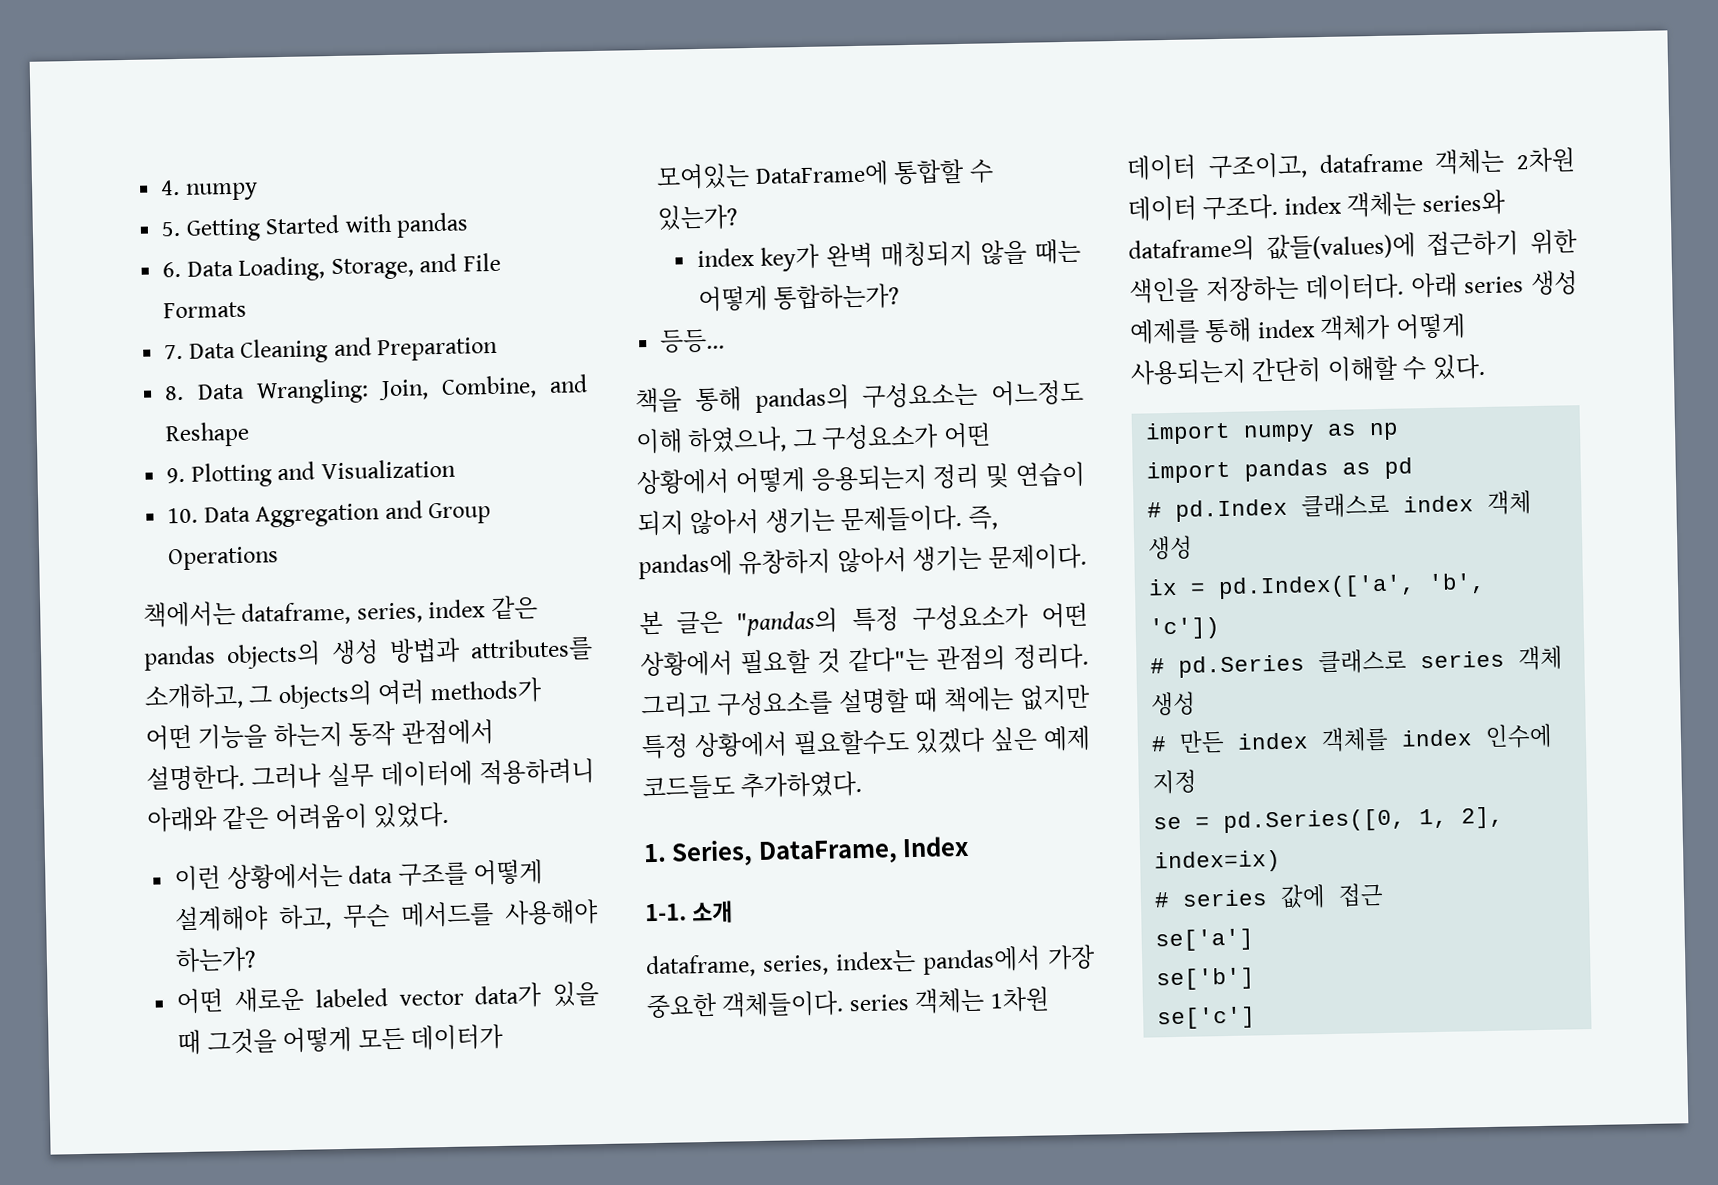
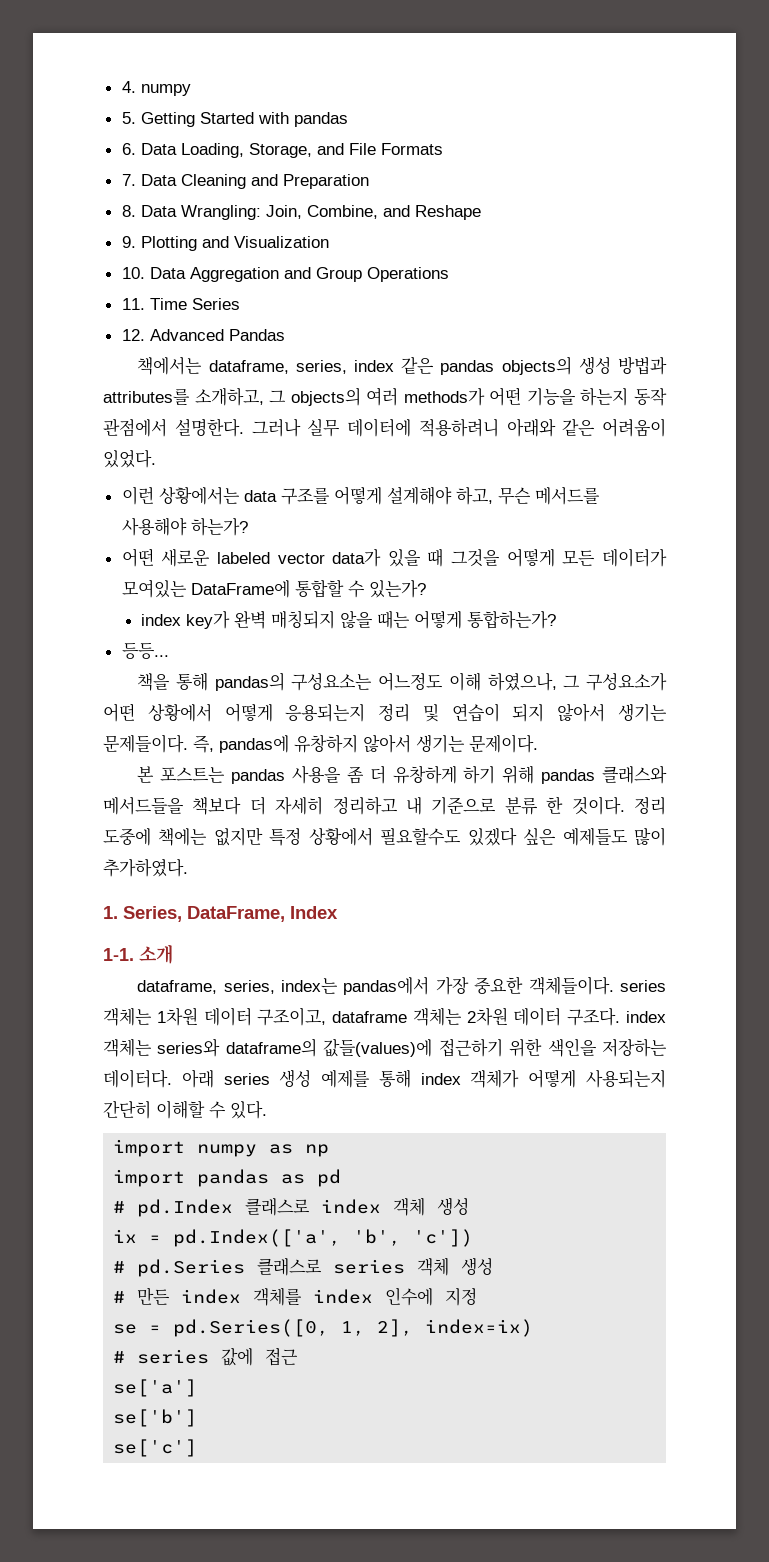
+ 11. Time Series
+ 12. Advanced Pandas
- 본 글은 "pandas의 특정 구성요소가 어떤 상황에서 필요할 것 같다"는 관점의 정리다. 그리고 구성요소를 설명할 때 책에는 없지만 특정 상황에서 필요할수도 있겠다 싶은 예제 코드들도 추가하였다.
+ 본 포스트는 pandas 사용을 좀 더 유창하게 하기 위해 pandas 클래스와 메서드들을 책보다 더 자세히 정리하고 내 기준으로 분류 한 것이다. 정리 도중에 책에는 없지만 특정 상황에서 필요할수도 있겠다 싶은 예제들도 많이 추가하였다.

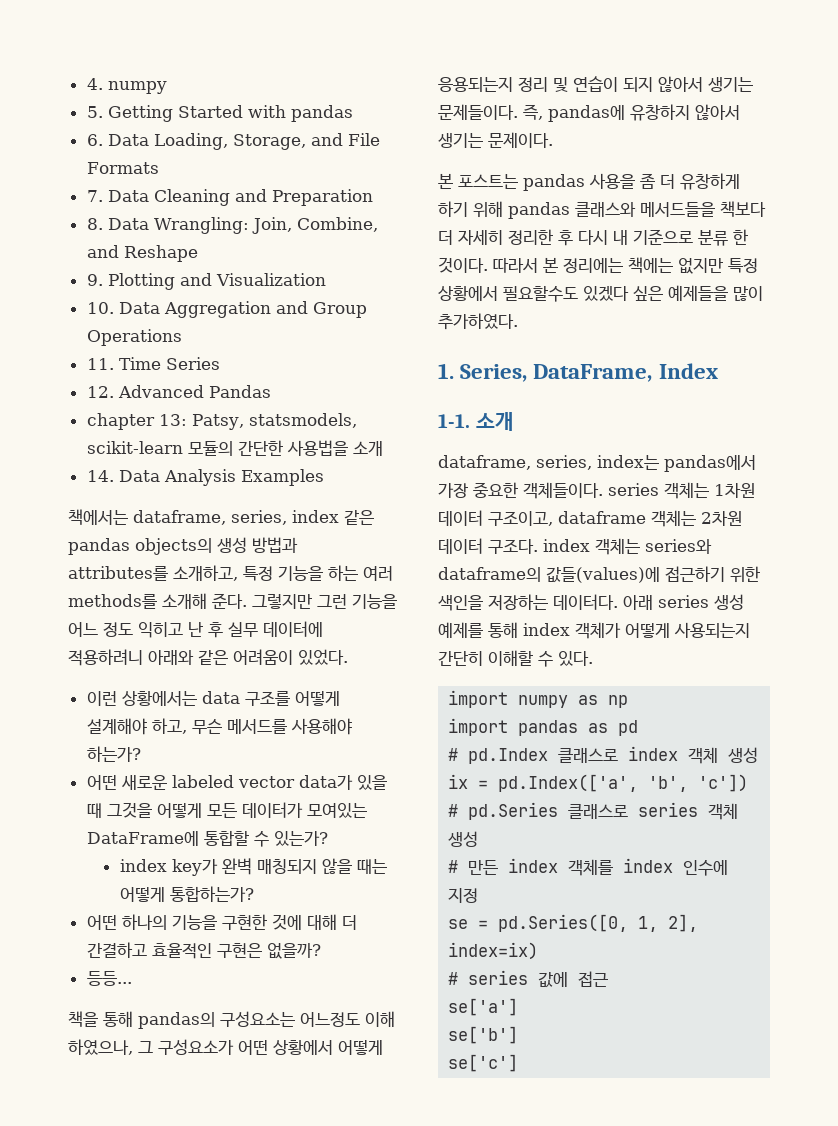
+ chapter 13: Patsy, statsmodels, scikit-learn 모듈의 간단한 사용법을 소개
+ 14. Data Analysis Examples
- 책에서는 dataframe, series, index 같은 pandas objects의 생성 방법과 attributes를 소개하고, 그 objects의 여러 methods가 어떤 기능을 하는지 동작 관점에서 설명한다. 그러나 실무 데이터에 적용하려니 아래와 같은 어려움이 있었다.
+ 책에서는 dataframe, series, index 같은 pandas objects의 생성 방법과 attributes를 소개하고, 특정 기능을 하는 여러 methods를 소개해 준다. 그렇지만 그런 기능을 어느 정도 익히고 난 후 실무 데이터에 적용하려니 아래와 같은 어려움이 있었다.
+ 어떤 하나의 기능을 구현한 것에 대해 더 간결하고 효율적인 구현은 없을까?
- 본 포스트는 pandas 사용을 좀 더 유창하게 하기 위해 pandas 클래스와 메서드들을 책보다 더 자세히 정리하고 내 기준으로 분류 한 것이다.
+ 본 포스트는 pandas 사용을 좀 더 유창하게 하기 위해 pandas 클래스와 메서드들을 책보다 더 자세히 정리한 후 다시 내 기준으로 분류 한 것이다.
- 정리 도중에 책에는 없지만 특정 상황에서 필요할수도 있겠다 싶은 예제들도 많이 추가하였다.
+ 따라서 본 정리에는 책에는 없지만 특정 상황에서 필요할수도 있겠다 싶은 예제들을 많이 추가하였다.

